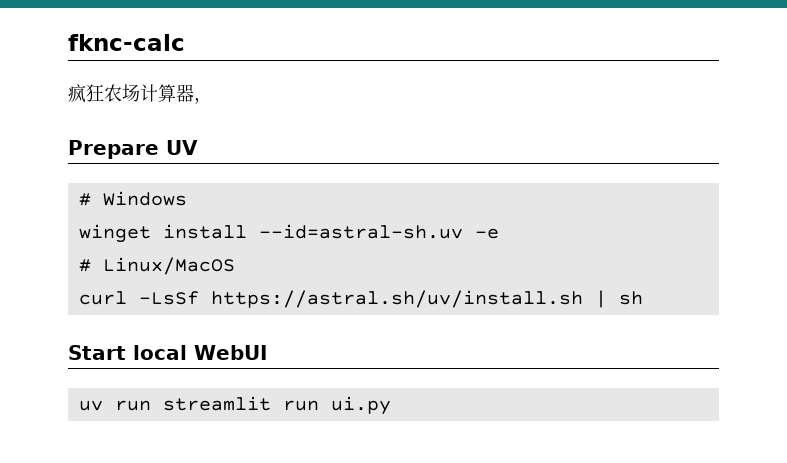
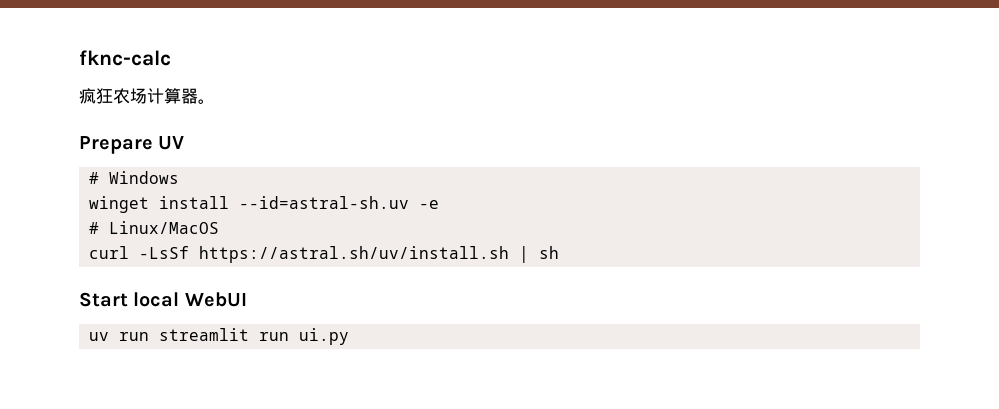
- 疯狂农场计算器，
+ 疯狂农场计算器。

